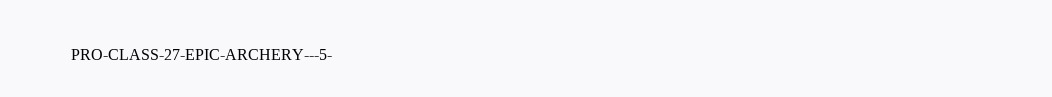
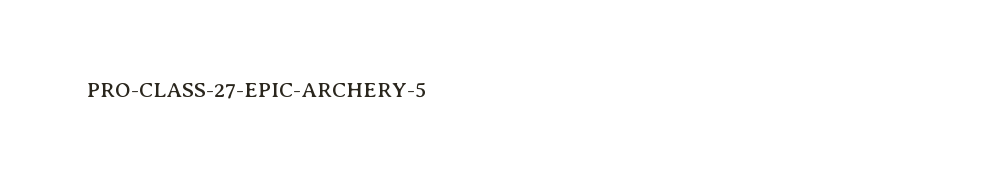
- PRO-CLASS-27-EPIC-ARCHERY---5-
+ PRO-CLASS-27-EPIC-ARCHERY-5

